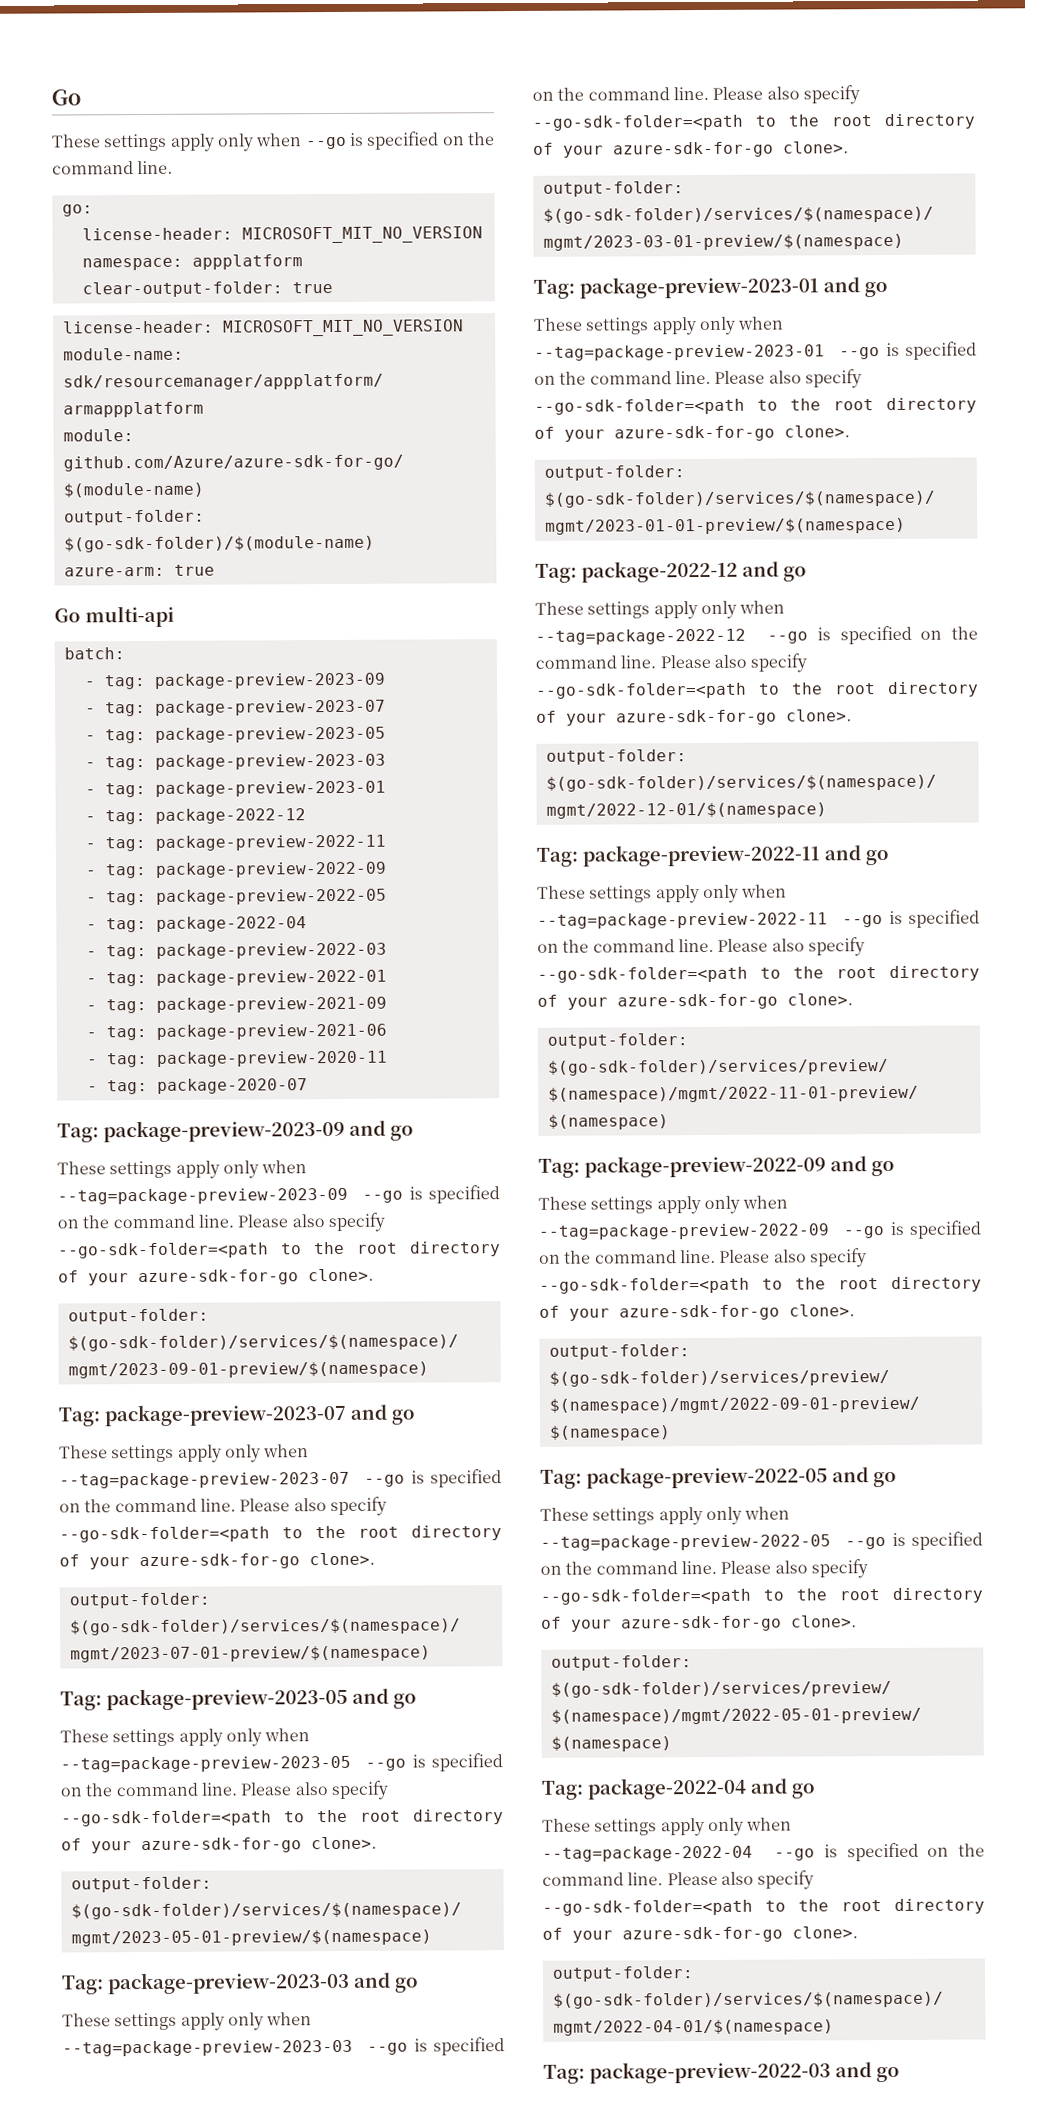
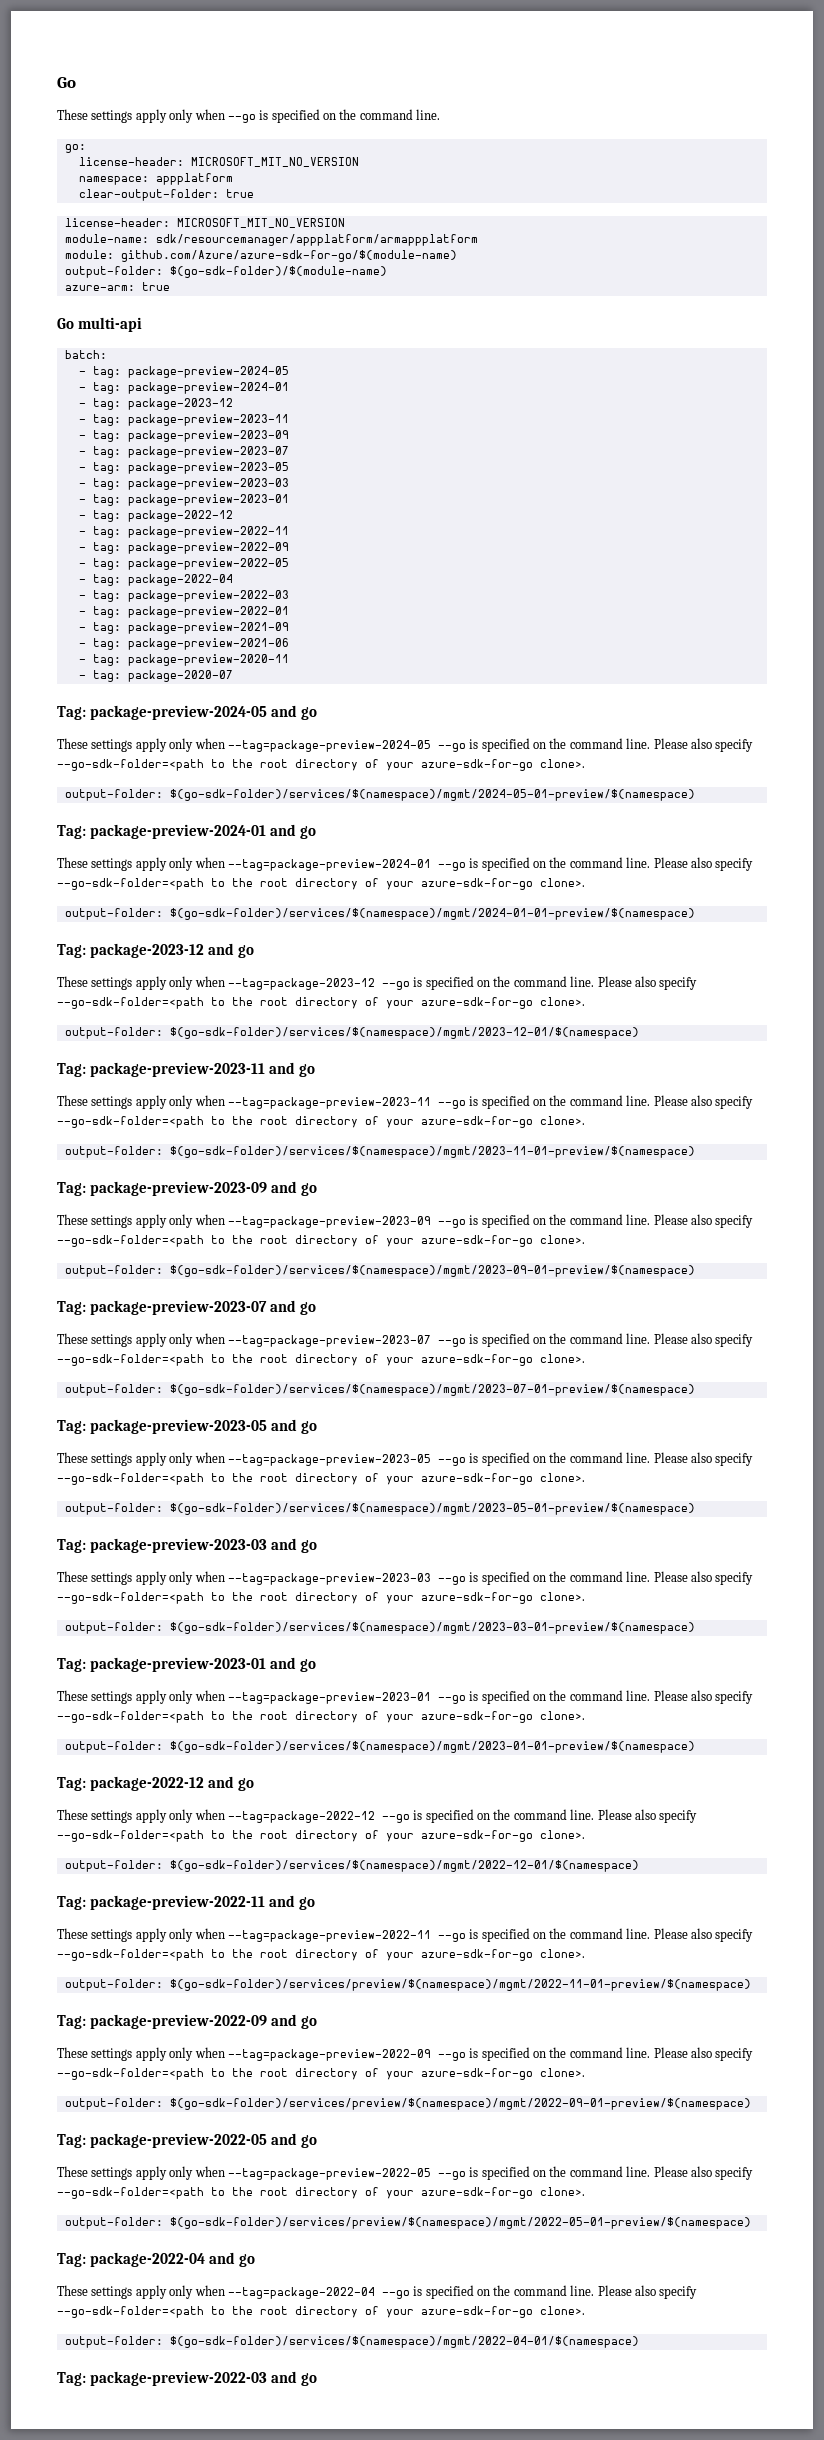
+ - tag: package-preview-2024-05
+ - tag: package-preview-2024-01
+ - tag: package-2023-12
+ - tag: package-preview-2023-11
+ Tag: package-preview-2024-05 and go
+ These settings apply only when --tag=package-preview-2024-05 --go is specified on the command line. Please also specify --go-sdk-folder=<path to the root directory of your azure-sdk-for-go clone>.
+ output-folder: $(go-sdk-folder)/services/$(namespace)/mgmt/2024-05-01-preview/$(namespace)
+ Tag: package-preview-2024-01 and go
+ These settings apply only when --tag=package-preview-2024-01 --go is specified on the command line. Please also specify --go-sdk-folder=<path to the root directory of your azure-sdk-for-go clone>.
+ output-folder: $(go-sdk-folder)/services/$(namespace)/mgmt/2024-01-01-preview/$(namespace)
+ Tag: package-2023-12 and go
+ These settings apply only when --tag=package-2023-12 --go is specified on the command line. Please also specify --go-sdk-folder=<path to the root directory of your azure-sdk-for-go clone>.
+ output-folder: $(go-sdk-folder)/services/$(namespace)/mgmt/2023-12-01/$(namespace)
+ Tag: package-preview-2023-11 and go
+ These settings apply only when --tag=package-preview-2023-11 --go is specified on the command line. Please also specify --go-sdk-folder=<path to the root directory of your azure-sdk-for-go clone>.
+ output-folder: $(go-sdk-folder)/services/$(namespace)/mgmt/2023-11-01-preview/$(namespace)

